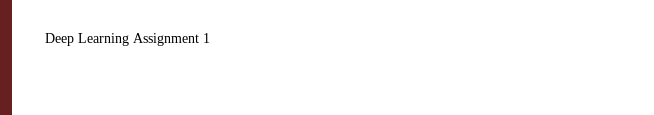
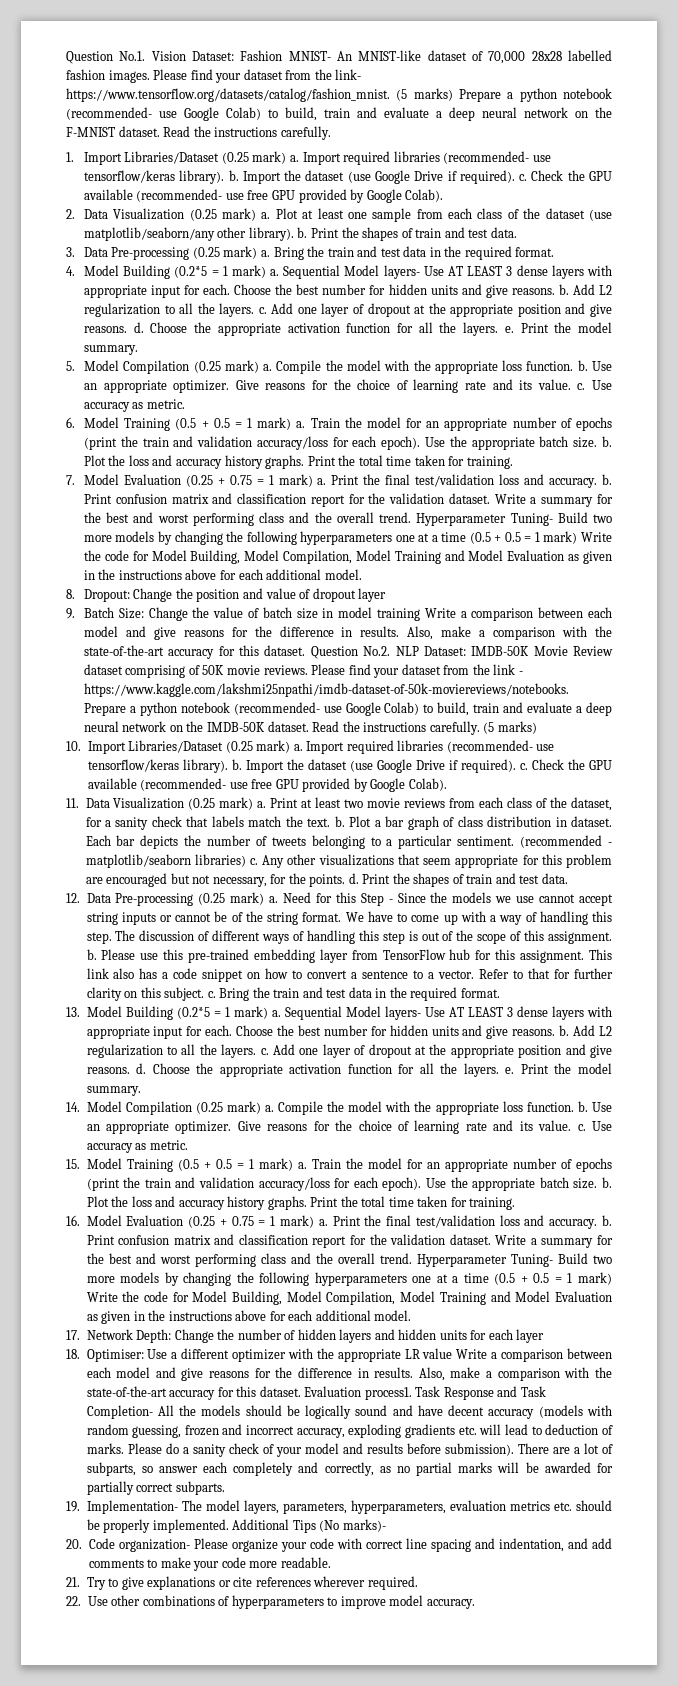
- Deep Learning Assignment 1
+ Question No.1. Vision Dataset: Fashion MNIST- An MNIST-like dataset of 70,000 28x28 labelled fashion images. Please find your dataset from the link- https://www.tensorflow.org/datasets/catalog/fashion_mnist. (5 marks) Prepare a python notebook (recommended- use Google Colab) to build, train and evaluate a deep neural network on the F-MNIST dataset. Read the instructions carefully.
+ 1. Import Libraries/Dataset (0.25 mark) a. Import required libraries (recommended- use tensorflow/keras library). b. Import the dataset (use Google Drive if required). c. Check the GPU available (recommended- use free GPU provided by Google Colab).
+ 2. Data Visualization (0.25 mark) a. Plot at least one sample from each class of the dataset (use matplotlib/seaborn/any other library). b. Print the shapes of train and test data.
+ 3. Data Pre-processing (0.25 mark) a. Bring the train and test data in the required format.
+ 4. Model Building (0.2*5 = 1 mark) a. Sequential Model layers- Use AT LEAST 3 dense layers with appropriate input for each. Choose the best number for hidden units and give reasons. b. Add L2 regularization to all the layers. c. Add one layer of dropout at the appropriate position and give reasons. d. Choose the appropriate activation function for all the layers. e. Print the model summary.
+ 5. Model Compilation (0.25 mark) a. Compile the model with the appropriate loss function. b. Use an appropriate optimizer. Give reasons for the choice of learning rate and its value. c. Use accuracy as metric.
+ 6. Model Training (0.5 + 0.5 = 1 mark) a. Train the model for an appropriate number of epochs (print the train and validation accuracy/loss for each epoch). Use the appropriate batch size. b. Plot the loss and accuracy history graphs. Print the total time taken for training.
+ 7. Model Evaluation (0.25 + 0.75 = 1 mark) a. Print the final test/validation loss and accuracy. b. Print confusion matrix and classification report for the validation dataset. Write a summary for the best and worst performing class and the overall trend. Hyperparameter Tuning- Build two more models by changing the following hyperparameters one at a time (0.5 + 0.5 = 1 mark) Write the code for Model Building, Model Compilation, Model Training and Model Evaluation as given in the instructions above for each additional model.
+ 8. Dropout: Change the position and value of dropout layer
+ 9. Batch Size: Change the value of batch size in model training Write a comparison between each model and give reasons for the difference in results. Also, make a comparison with the state-of-the-art accuracy for this dataset. Question No.2. NLP Dataset: IMDB-50K Movie Review dataset comprising of 50K movie reviews. Please find your dataset from the link - https://www.kaggle.com/lakshmi25npathi/imdb-dataset-of-50k-moviereviews/notebooks. Prepare a python notebook (recommended- use Google Colab) to build, train and evaluate a deep neural network on the IMDB-50K dataset. Read the instructions carefully. (5 marks)
+ 10. Import Libraries/Dataset (0.25 mark) a. Import required libraries (recommended- use tensorflow/keras library). b. Import the dataset (use Google Drive if required). c. Check the GPU available (recommended- use free GPU provided by Google Colab).
+ 11. Data Visualization (0.25 mark) a. Print at least two movie reviews from each class of the dataset, for a sanity check that labels match the text. b. Plot a bar graph of class distribution in dataset. Each bar depicts the number of tweets belonging to a particular sentiment. (recommended - matplotlib/seaborn libraries) c. Any other visualizations that seem appropriate for this problem are encouraged but not necessary, for the points. d. Print the shapes of train and test data.
+ 12. Data Pre-processing (0.25 mark) a. Need for this Step - Since the models we use cannot accept string inputs or cannot be of the string format. We have to come up with a way of handling this step. The discussion of different ways of handling this step is out of the scope of this assignment. b. Please use this pre-trained embedding layer from TensorFlow hub for this assignment. This link also has a code snippet on how to convert a sentence to a vector. Refer to that for further clarity on this subject. c. Bring the train and test data in the required format.
+ 13. Model Building (0.2*5 = 1 mark) a. Sequential Model layers- Use AT LEAST 3 dense layers with appropriate input for each. Choose the best number for hidden units and give reasons. b. Add L2 regularization to all the layers. c. Add one layer of dropout at the appropriate position and give reasons. d. Choose the appropriate activation function for all the layers. e. Print the model summary.
+ 14. Model Compilation (0.25 mark) a. Compile the model with the appropriate loss function. b. Use an appropriate optimizer. Give reasons for the choice of learning rate and its value. c. Use accuracy as metric.
+ 15. Model Training (0.5 + 0.5 = 1 mark) a. Train the model for an appropriate number of epochs (print the train and validation accuracy/loss for each epoch). Use the appropriate batch size. b. Plot the loss and accuracy history graphs. Print the total time taken for training.
+ 16. Model Evaluation (0.25 + 0.75 = 1 mark) a. Print the final test/validation loss and accuracy. b. Print confusion matrix and classification report for the validation dataset. Write a summary for the best and worst performing class and the overall trend. Hyperparameter Tuning- Build two more models by changing the following hyperparameters one at a time (0.5 + 0.5 = 1 mark) Write the code for Model Building, Model Compilation, Model Training and Model Evaluation as given in the instructions above for each additional model.
+ 17. Network Depth: Change the number of hidden layers and hidden units for each layer
+ 18. Optimiser: Use a different optimizer with the appropriate LR value Write a comparison between each model and give reasons for the difference in results. Also, make a comparison with the state-of-the-art accuracy for this dataset. Evaluation process1. Task Response and Task Completion- All the models should be logically sound and have decent accuracy (models with random guessing, frozen and incorrect accuracy, exploding gradients etc. will lead to deduction of marks. Please do a sanity check of your model and results before submission). There are a lot of subparts, so answer each completely and correctly, as no partial marks will be awarded for partially correct subparts.
+ 19. Implementation- The model layers, parameters, hyperparameters, evaluation metrics etc. should be properly implemented. Additional Tips (No marks)-
+ 20. Code organization- Please organize your code with correct line spacing and indentation, and add comments to make your code more readable.
+ 21. Try to give explanations or cite references wherever required.
+ 22. Use other combinations of hyperparameters to improve model accuracy.

